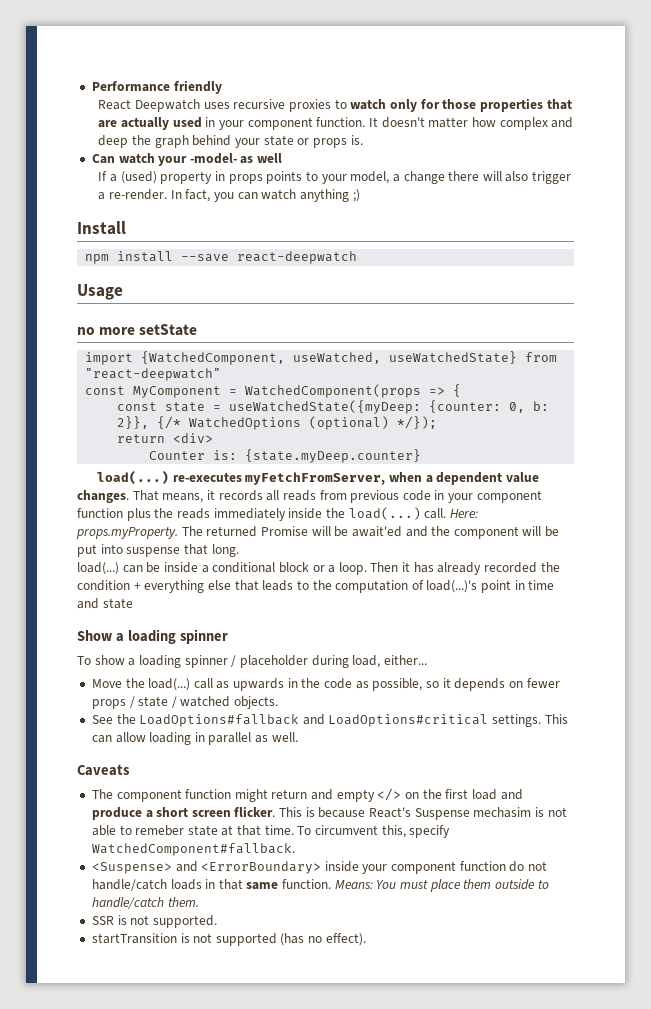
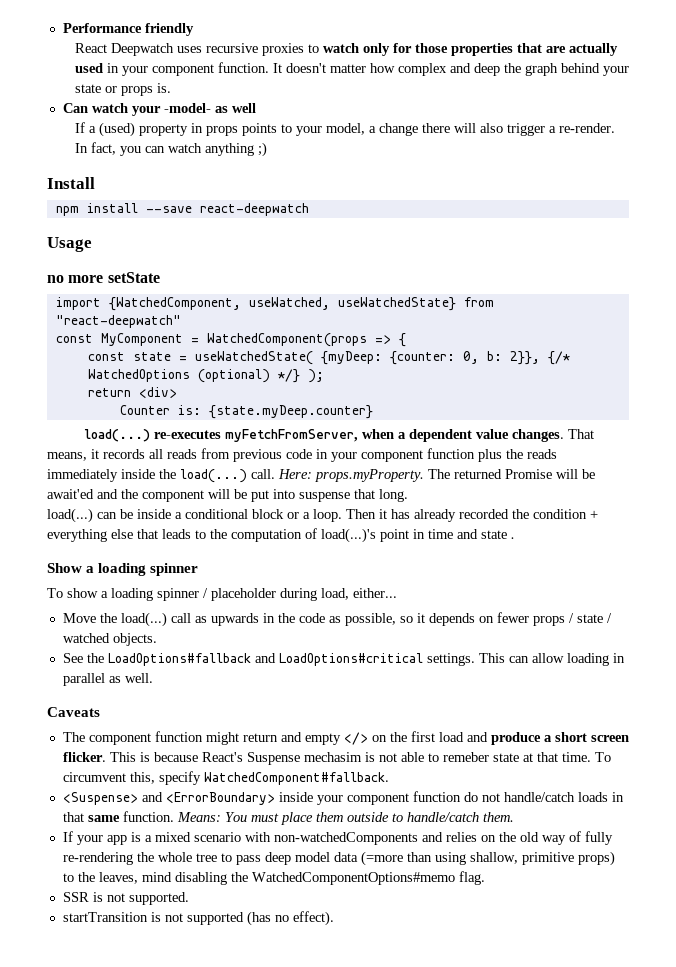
- const state = useWatchedState({myDeep: {counter: 0, b: 2}}, {/* WatchedOptions (optional) */});
+ const state = useWatchedState( {myDeep: {counter: 0, b: 2}}, {/* WatchedOptions (optional) */} );
- Then it has already recorded the condition + everything else that leads to the computation of load(...)'s point in time and state
+ Then it has already recorded the condition + everything else that leads to the computation of load(...)'s point in time and state .
+ If your app is a mixed scenario with non-watchedComponents and relies on the old way of fully re-rendering the whole tree to pass deep model data (=more than using shallow, primitive props) to the leaves, mind disabling the WatchedComponentOptions#memo flag.

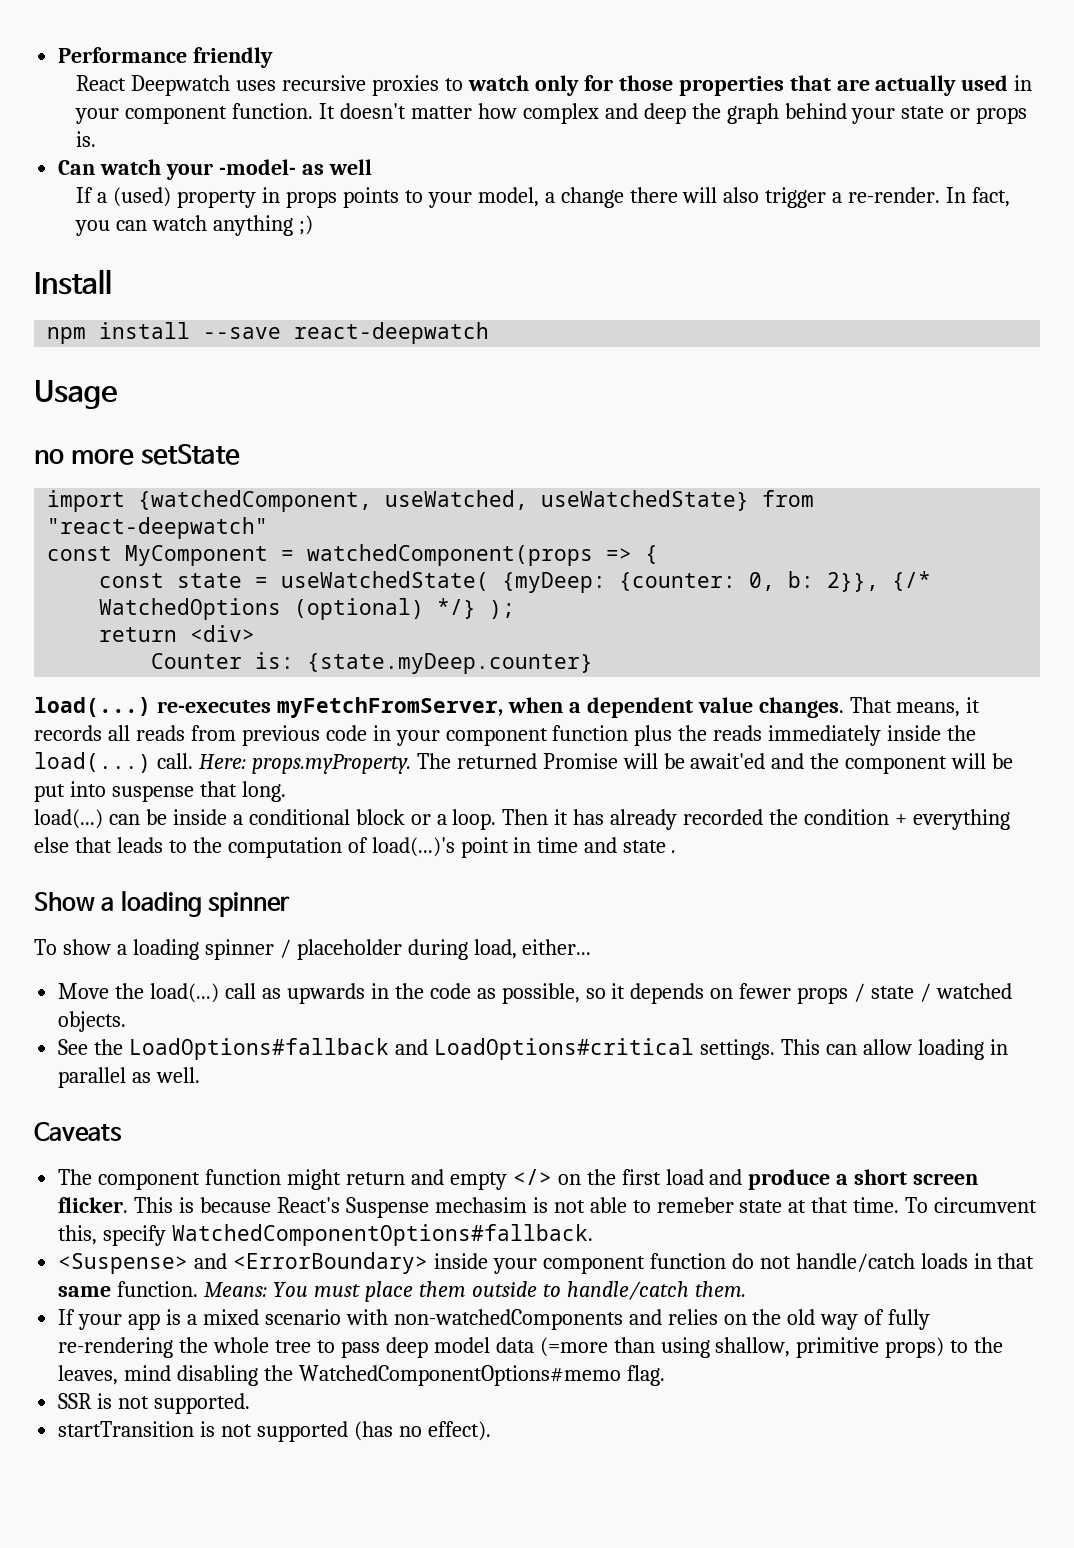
- import {WatchedComponent, useWatched, useWatchedState} from "react-deepwatch"
+ import {watchedComponent, useWatched, useWatchedState} from "react-deepwatch"
- const MyComponent = WatchedComponent(props => {
+ const MyComponent = watchedComponent(props => {
- To circumvent this, specify WatchedComponent#fallback.
+ To circumvent this, specify WatchedComponentOptions#fallback.

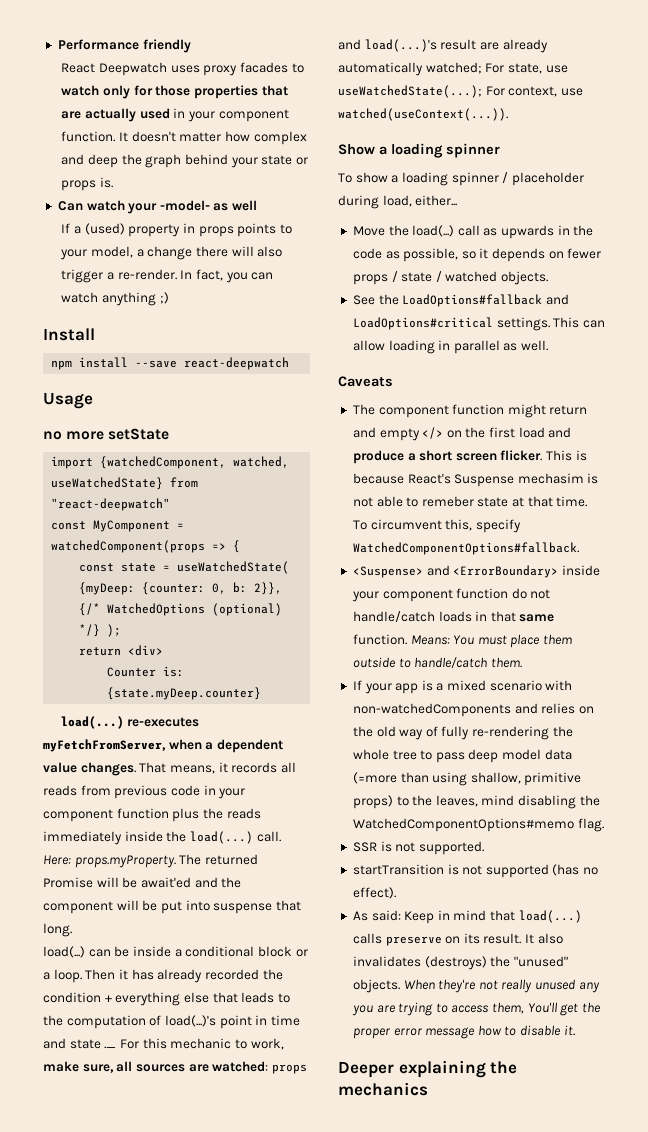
- React Deepwatch uses recursive proxies to watch only for those properties that are actually used in your component function.
+ React Deepwatch uses proxy facades to watch only for those properties that are actually used in your component function.
- import {watchedComponent, useWatched, useWatchedState} from "react-deepwatch"
+ import {watchedComponent, watched, useWatchedState} from "react-deepwatch"
- Then it has already recorded the condition + everything else that leads to the computation of load(...)'s point in time and state .
+ Then it has already recorded the condition + everything else that leads to the computation of load(...)'s point in time and state ._ For this mechanic to work, make sure, all sources are watched: props and load(...)'s result are already automatically watched; For state, use useWatchedState(...); For context, use watched(useContext(...)).
+ As said: Keep in mind that load(...) calls preserve on its result. It also invalidates (destroys) the "unused" objects. When they're not really unused any you are trying to access them, You'll get the proper error message how to disable it.
+ Deeper explaining the mechanics

